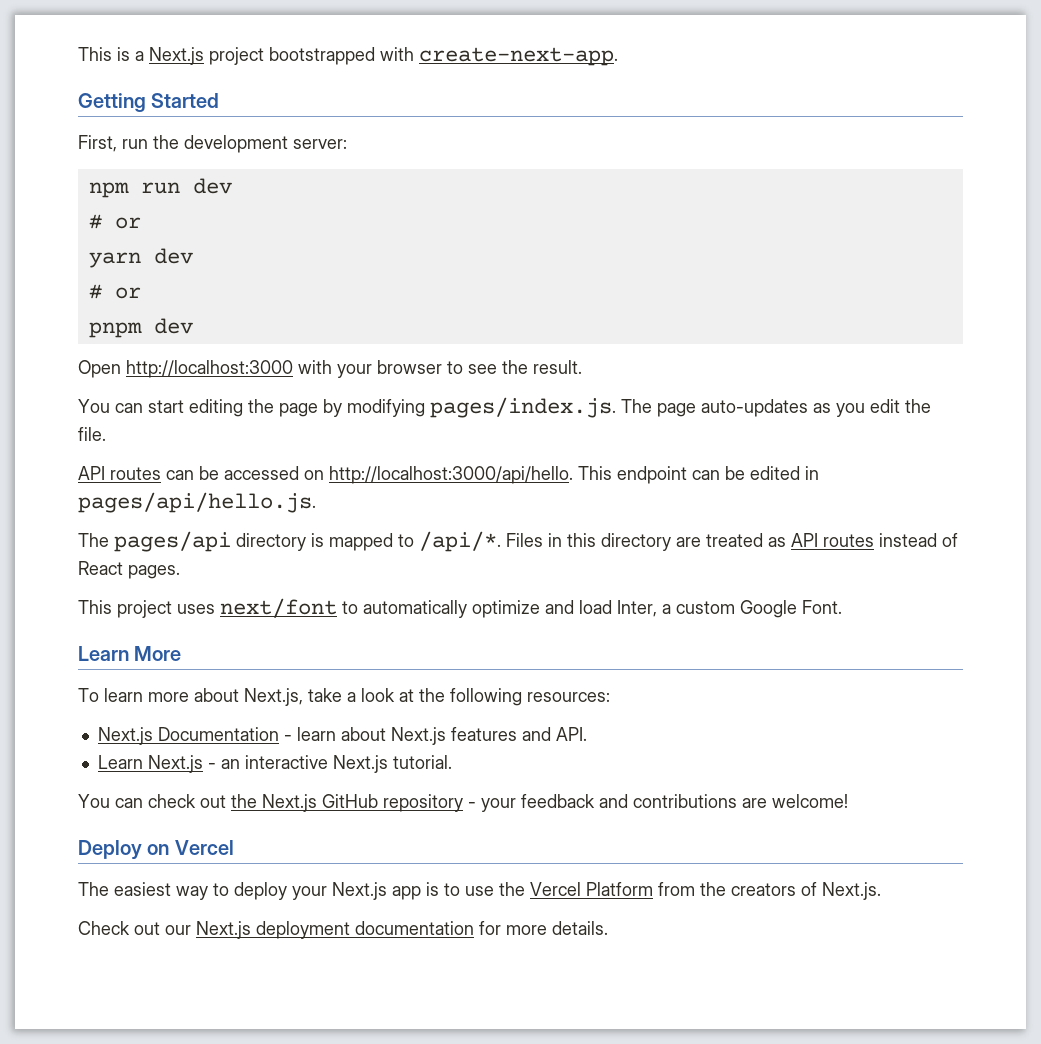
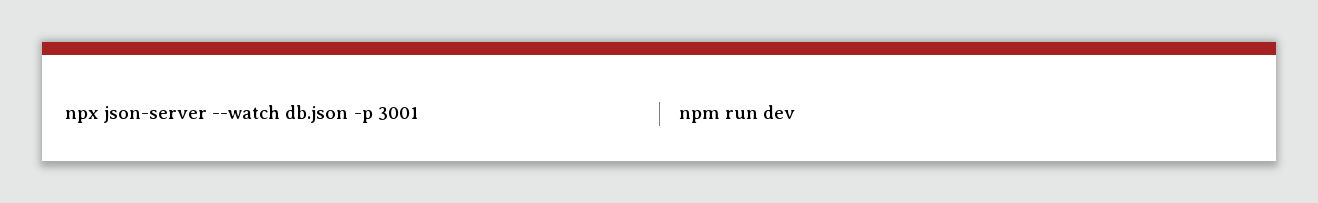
- This is a Next.js project bootstrapped with create-next-app.
- Getting Started
- First, run the development server:
+ npx json-server --watch db.json -p 3001
  npm run dev
- # or
- yarn dev
- # or
- pnpm dev
- Open http://localhost:3000 with your browser to see the result.
- You can start editing the page by modifying pages/index.js. The page auto-updates as you edit the file.
- API routes can be accessed on http://localhost:3000/api/hello. This endpoint can be edited in pages/api/hello.js.
- The pages/api directory is mapped to /api/*. Files in this directory are treated as API routes instead of React pages.
- This project uses next/font to automatically optimize and load Inter, a custom Google Font.
- Learn More
- To learn more about Next.js, take a look at the following resources:
- Next.js Documentation - learn about Next.js features and API.
- Learn Next.js - an interactive Next.js tutorial.
- You can check out the Next.js GitHub repository - your feedback and contributions are welcome!
- Deploy on Vercel
- The easiest way to deploy your Next.js app is to use the Vercel Platform from the creators of Next.js.
- Check out our Next.js deployment documentation for more details.

